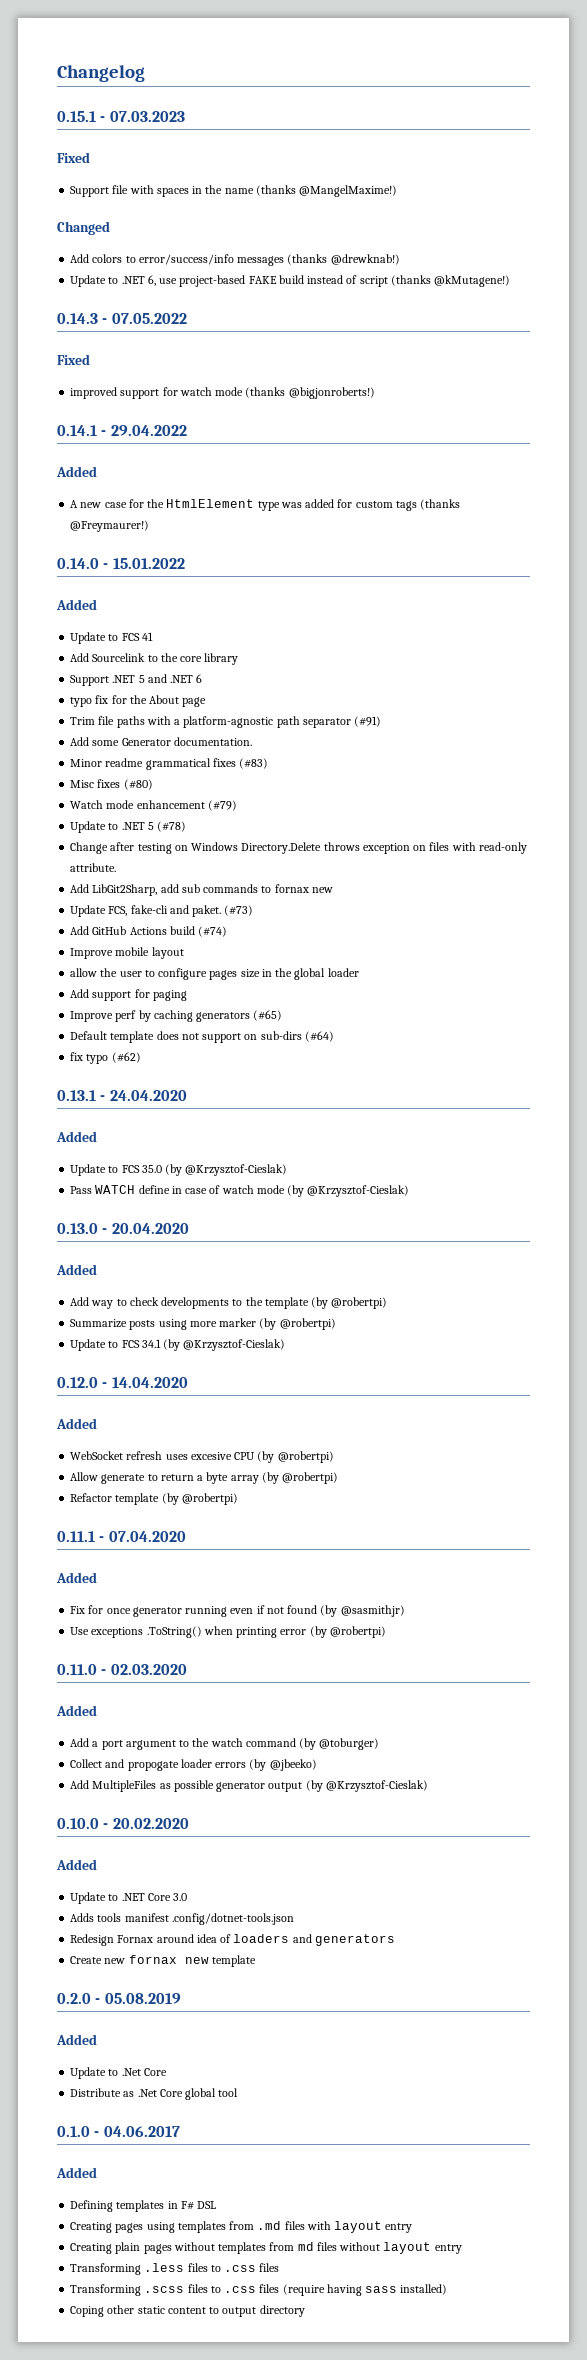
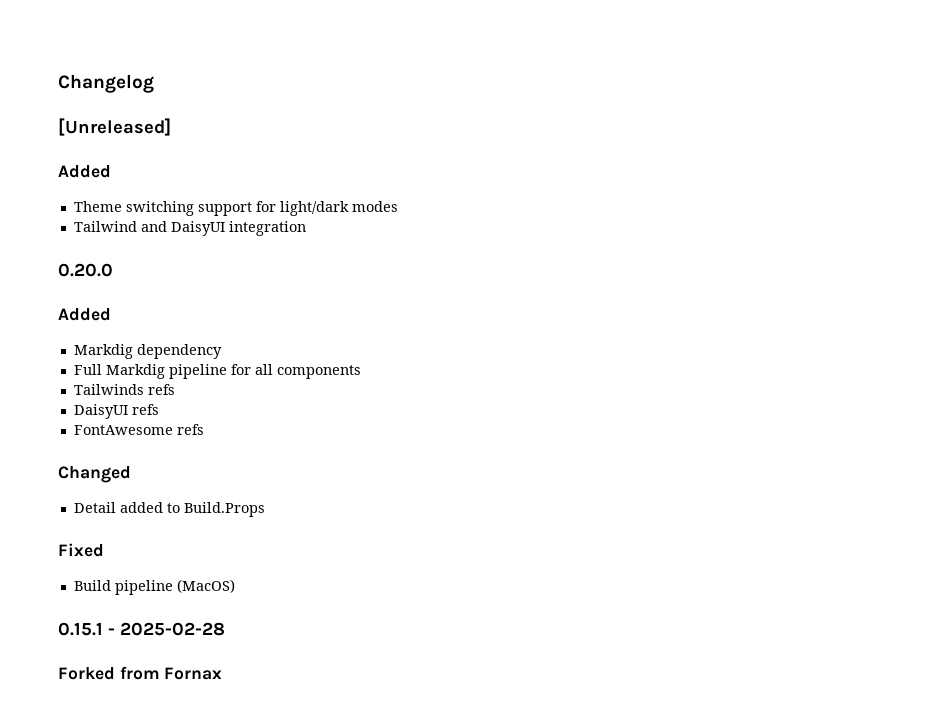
- 0.15.1 - 07.03.2023
+ [Unreleased]
+ Added
+ Theme switching support for light/dark modes
+ Tailwind and DaisyUI integration
+ 0.20.0
+ Added
+ Markdig dependency
+ Full Markdig pipeline for all components
+ Tailwinds refs
+ DaisyUI refs
+ FontAwesome refs
+ Changed
+ Detail added to Build.Props
  Fixed
- Support file with spaces in the name (thanks @MangelMaxime!)
- Changed
- Add colors to error/success/info messages (thanks @drewknab!)
- Update to .NET 6, use project-based FAKE build instead of script (thanks @kMutagene!)
- 0.14.3 - 07.05.2022
- Fixed
- improved support for watch mode (thanks @bigjonroberts!)
- 0.14.1 - 29.04.2022
- Added
- A new case for the HtmlElement type was added for custom tags (thanks @Freymaurer!)
- 0.14.0 - 15.01.2022
- Added
- Update to FCS 41
- Add Sourcelink to the core library
- Support .NET 5 and .NET 6
- typo fix for the About page
- Trim file paths with a platform-agnostic path separator (#91)
- Add some Generator documentation.
- Minor readme grammatical fixes (#83)
- Misc fixes (#80)
- Watch mode enhancement (#79)
- Update to .NET 5 (#78)
- Change after testing on Windows Directory.Delete throws exception on files with read-only attribute.
- Add LibGit2Sharp, add sub commands to fornax new
- Update FCS, fake-cli and paket. (#73)
- Add GitHub Actions build (#74)
- Improve mobile layout
- allow the user to configure pages size in the global loader
- Add support for paging
- Improve perf by caching generators (#65)
- Default template does not support on sub-dirs (#64)
- fix typo (#62)
- 0.13.1 - 24.04.2020
- Added
- Update to FCS 35.0 (by @Krzysztof-Cieslak)
- Pass WATCH define in case of watch mode (by @Krzysztof-Cieslak)
- 0.13.0 - 20.04.2020
- Added
- Add way to check developments to the template (by @robertpi)
- Summarize posts using more marker (by @robertpi)
- Update to FCS 34.1 (by @Krzysztof-Cieslak)
- 0.12.0 - 14.04.2020
- Added
- WebSocket refresh uses excesive CPU (by @robertpi)
- Allow generate to return a byte array (by @robertpi)
- Refactor template (by @robertpi)
- 0.11.1 - 07.04.2020
- Added
- Fix for once generator running even if not found (by @sasmithjr)
- Use exceptions .ToString() when printing error (by @robertpi)
- 0.11.0 - 02.03.2020
- Added
- Add a port argument to the watch command (by @toburger)
- Collect and propogate loader errors (by @jbeeko)
- Add MultipleFiles as possible generator output (by @Krzysztof-Cieslak)
- 0.10.0 - 20.02.2020
- Added
- Update to .NET Core 3.0
- Adds tools manifest .config/dotnet-tools.json
- Redesign Fornax around idea of loaders and generators
- Create new fornax new template
- 0.2.0 - 05.08.2019
- Added
- Update to .Net Core
- Distribute as .Net Core global tool
- 0.1.0 - 04.06.2017
- Added
- Defining templates in F# DSL
- Creating pages using templates from .md files with layout entry
- Creating plain pages without templates from md files without layout entry
- Transforming .less files to .css files
- Transforming .scss files to .css files (require having sass installed)
- Coping other static content to output directory
+ Build pipeline (MacOS)
+ 0.15.1 - 2025-02-28
+ Forked from Fornax

